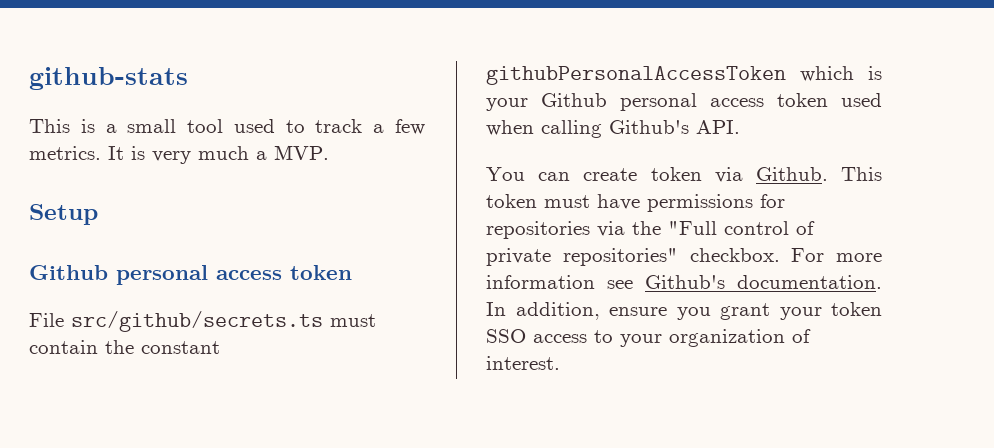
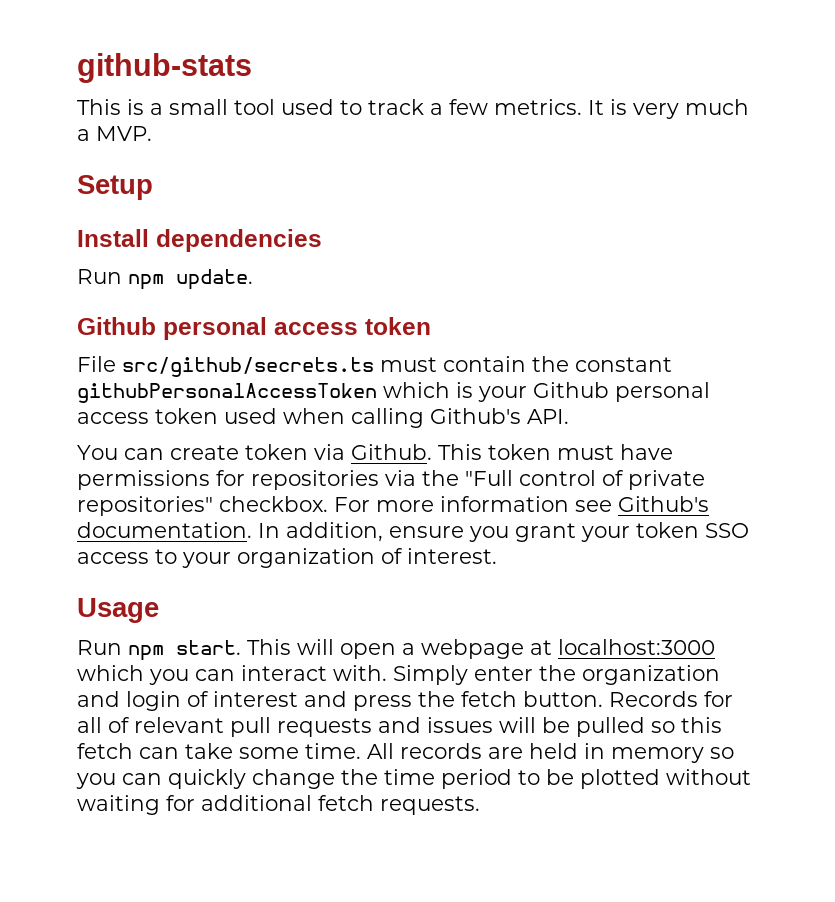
+ Install dependencies
+ Run npm update.
+ Usage
+ Run npm start. This will open a webpage at localhost:3000 which you can interact with. Simply enter the organization and login of interest and press the fetch button. Records for all of relevant pull requests and issues will be pulled so this fetch can take some time. All records are held in memory so you can quickly change the time period to be plotted without waiting for additional fetch requests.

